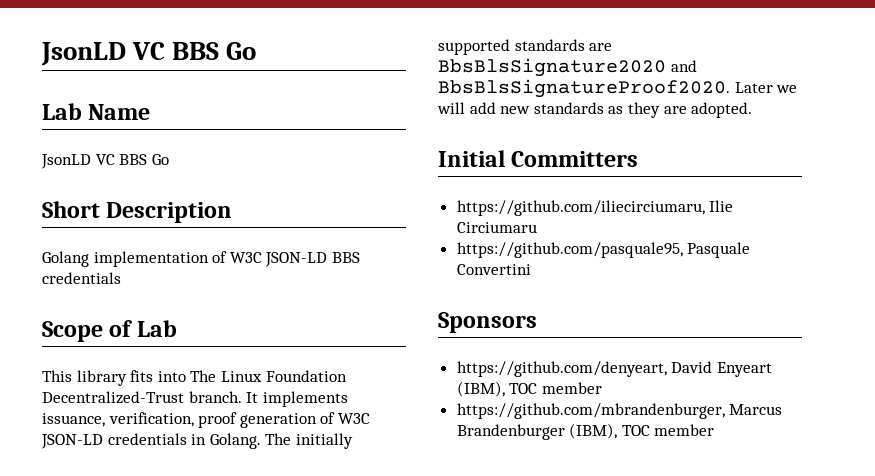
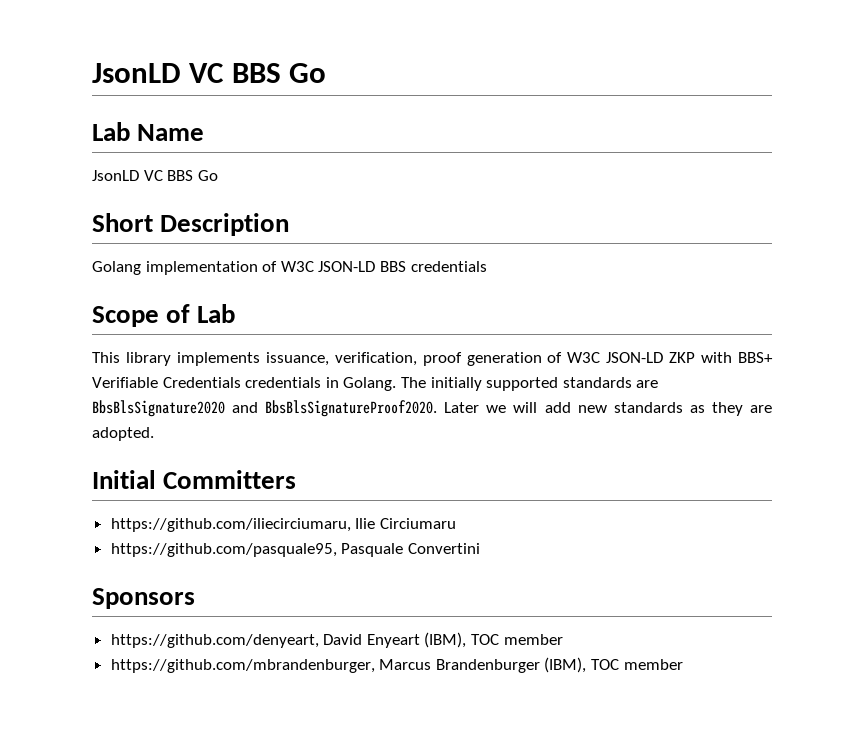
- This library fits into The Linux Foundation Decentralized-Trust branch. It implements issuance, verification, proof generation of W3C JSON-LD credentials in Golang.
+ This library implements issuance, verification, proof generation of W3C JSON-LD ZKP with BBS+ Verifiable Credentials credentials in Golang.

